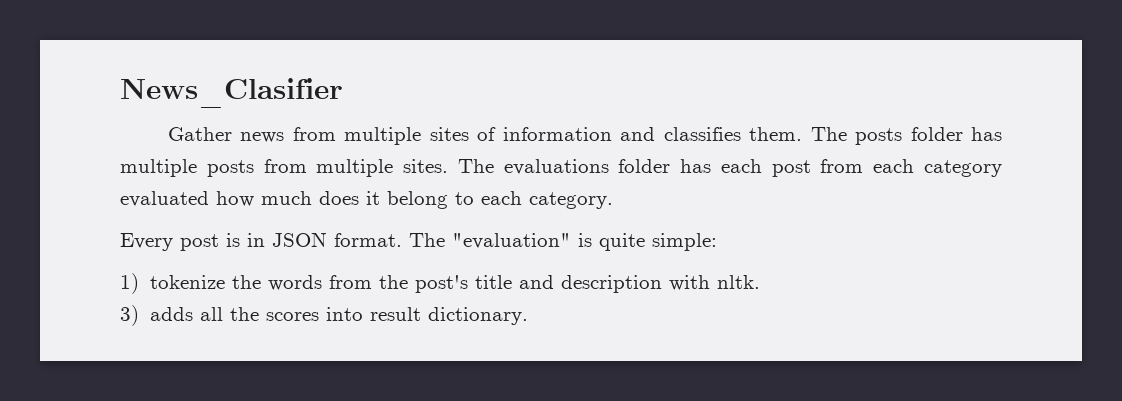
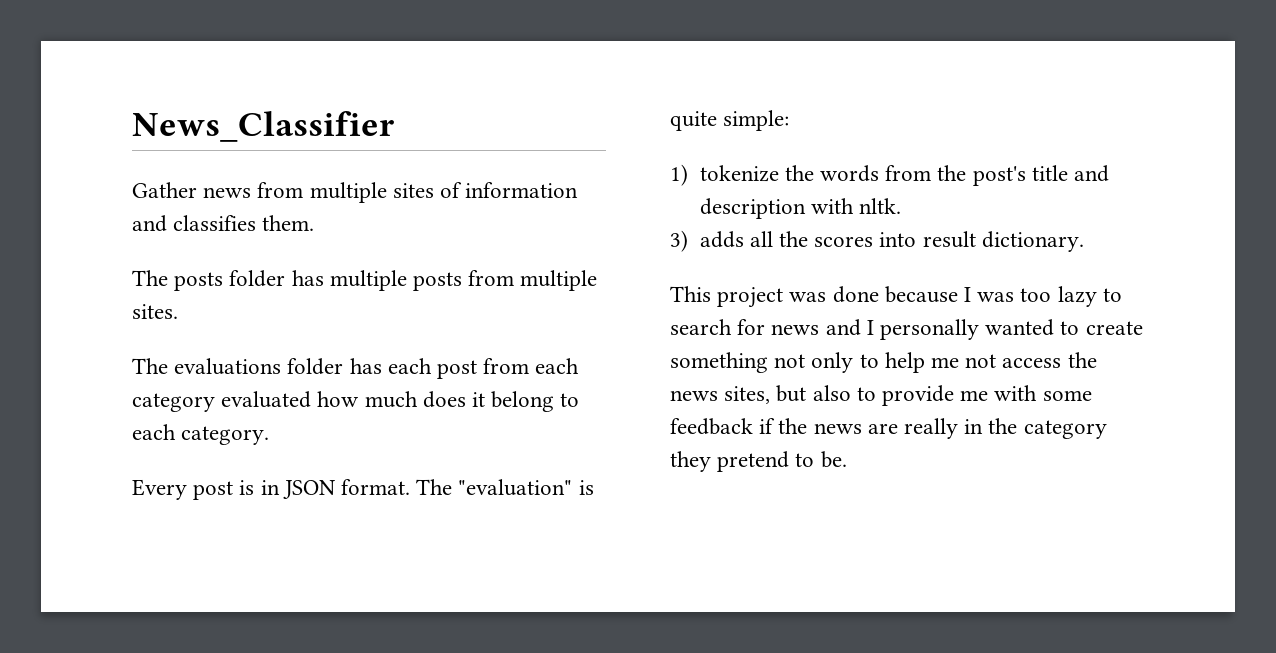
- News_Clasifier
+ News_Classifier
- Gather news from multiple sites of information and classifies them. The posts folder has multiple posts from multiple sites. The evaluations folder has each post from each category evaluated how much does it belong to each category.
+ Gather news from multiple sites of information and classifies them.
+ The posts folder has multiple posts from multiple sites.
+ The evaluations folder has each post from each category evaluated how much does it belong to each category.
+ This project was done because I was too lazy to search for news and I personally wanted to create something not only to help me not access the news sites, but also to provide me with some feedback if the news are really in the category they pretend to be.

